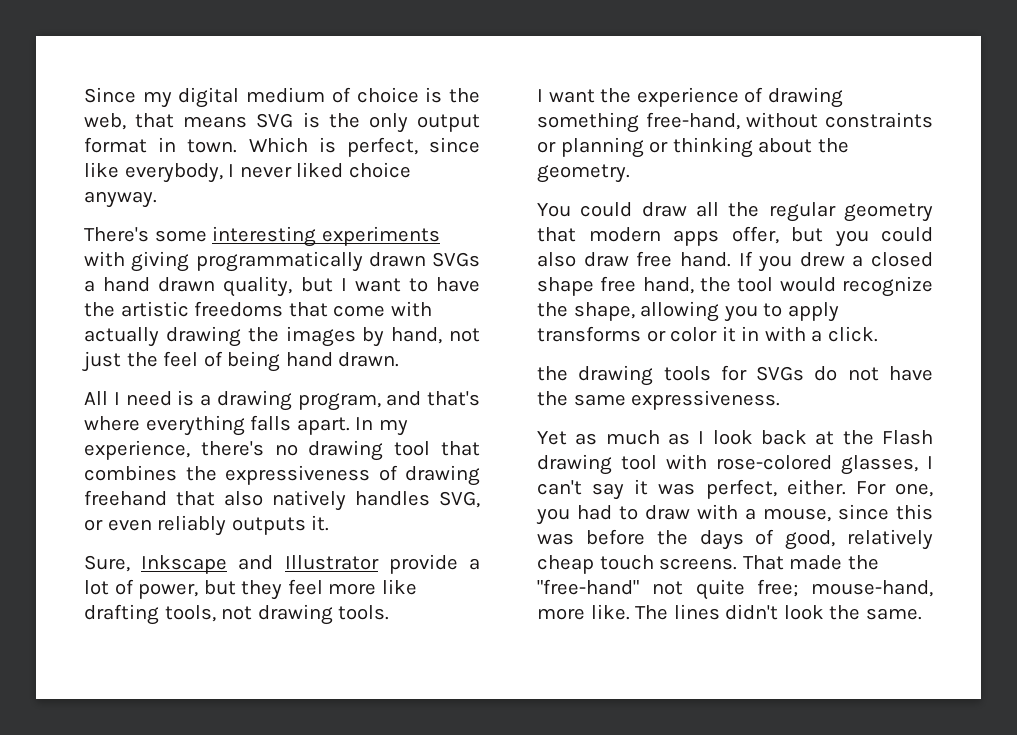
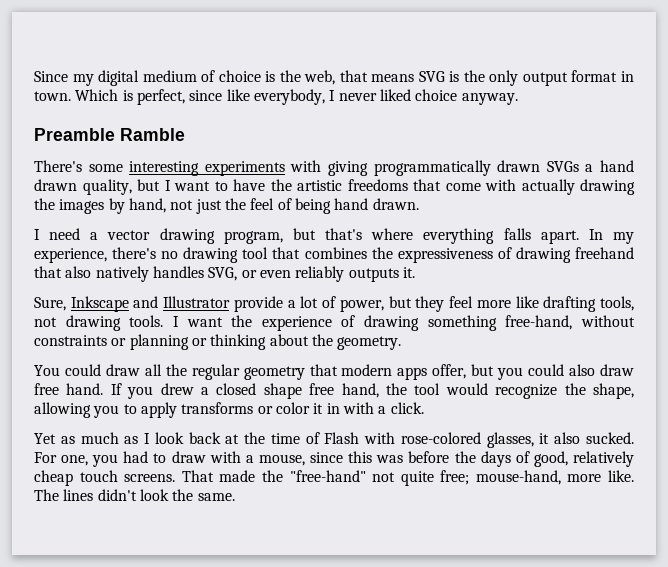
+ Preamble Ramble
- All I need is a drawing program, and that's where everything falls apart.
+ I need a vector drawing program, but that's where everything falls apart.
- Sure, Inkscape and Illustrator provide a lot of power, but they feel more like drafting tools, not drawing tools.
- I want the experience of drawing something free-hand, without constraints or planning or thinking about the geometry.
+ Sure, Inkscape and Illustrator provide a lot of power, but they feel more like drafting tools, not drawing tools. I want the experience of drawing something free-hand, without constraints or planning or thinking about the geometry.
- the drawing tools for SVGs do not have the same expressiveness.
- Yet as much as I look back at the Flash drawing tool with rose-colored glasses, I can't say it was perfect, either.
+ Yet as much as I look back at the time of Flash with rose-colored glasses, it also sucked.

